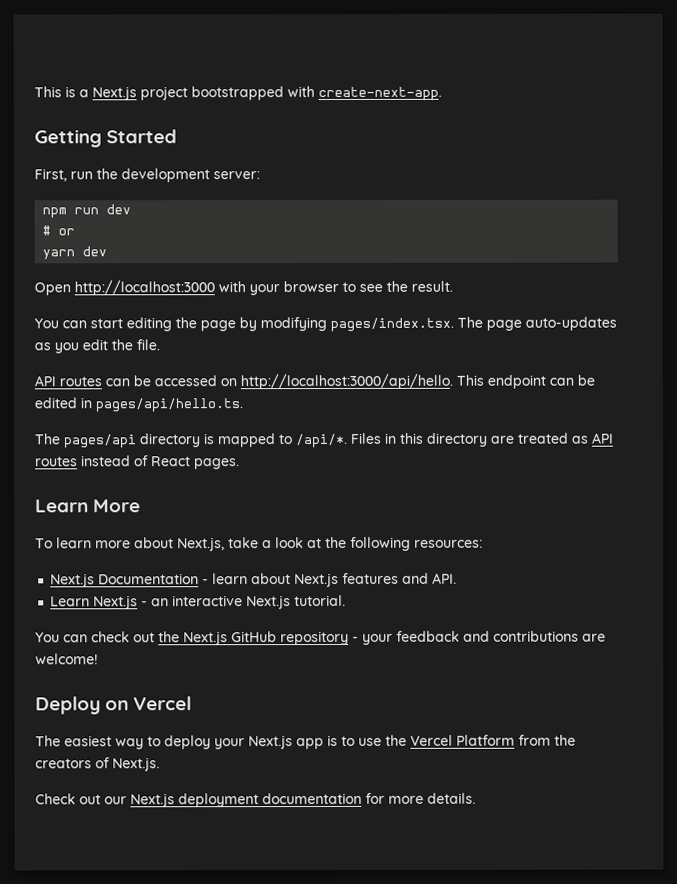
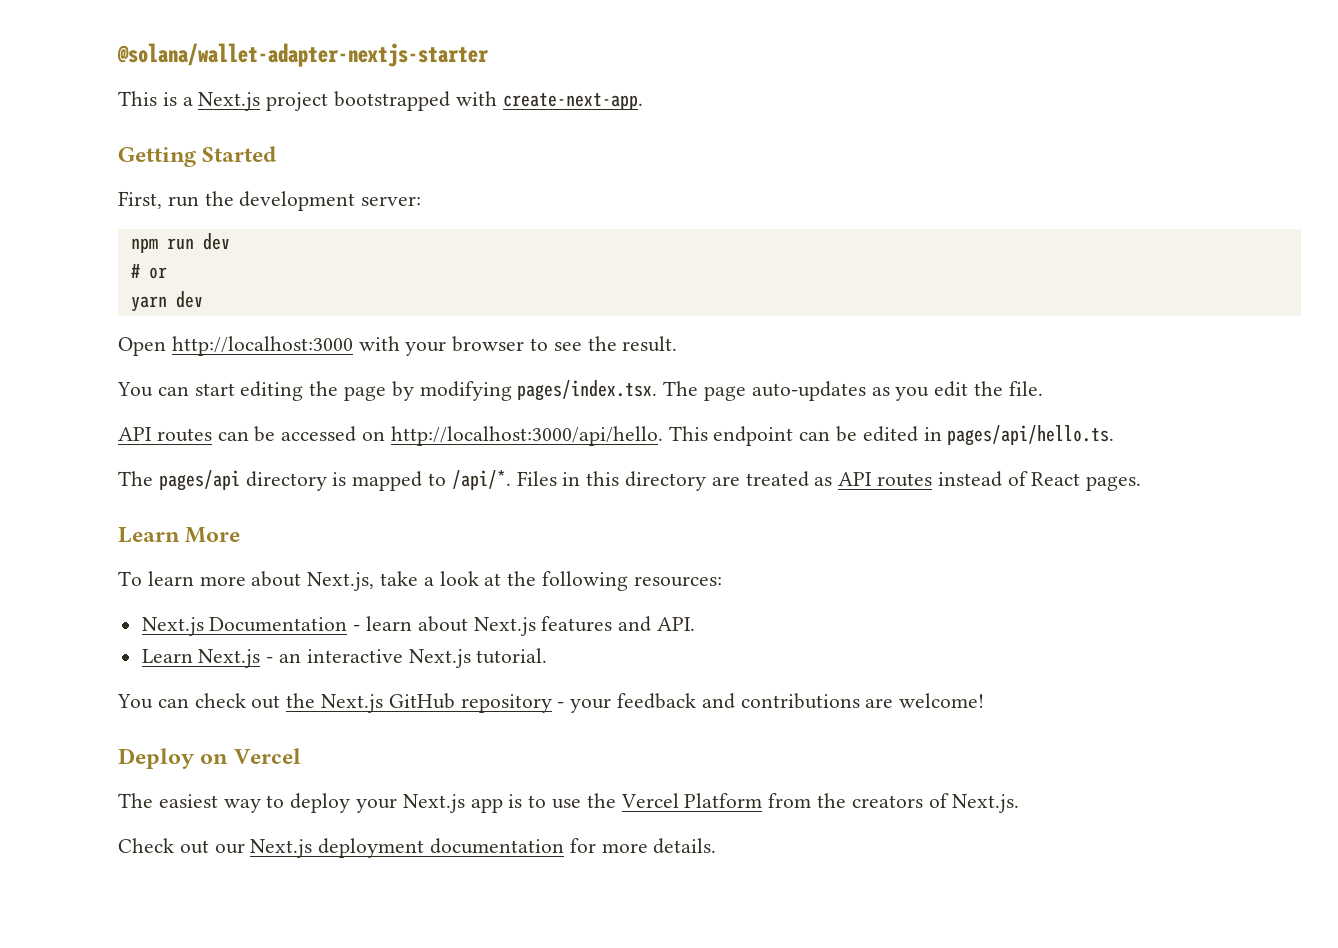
+ @solana/wallet-adapter-nextjs-starter

